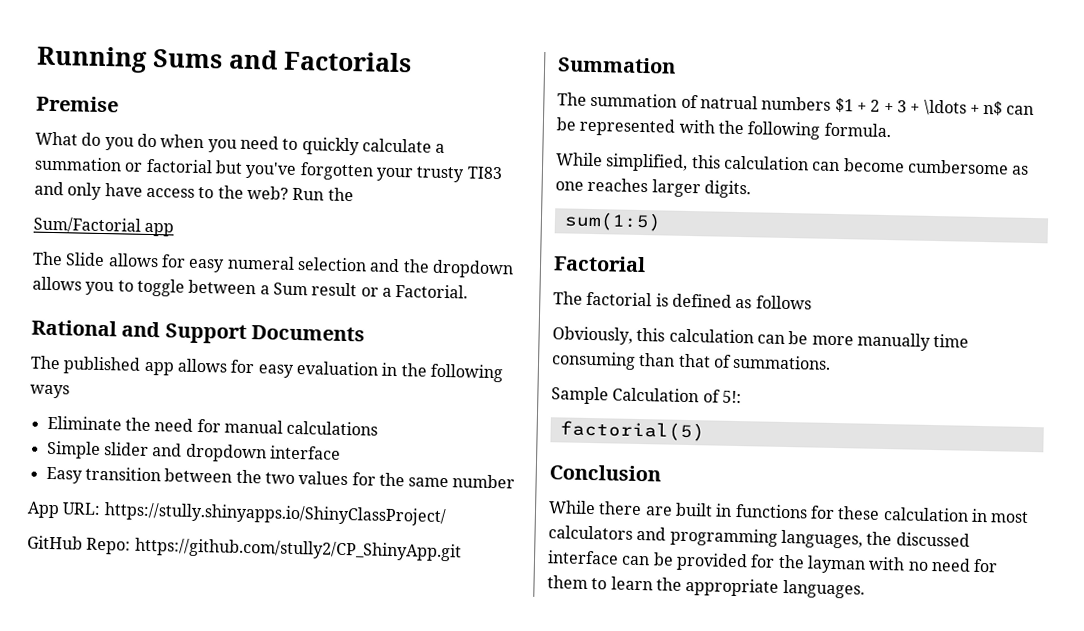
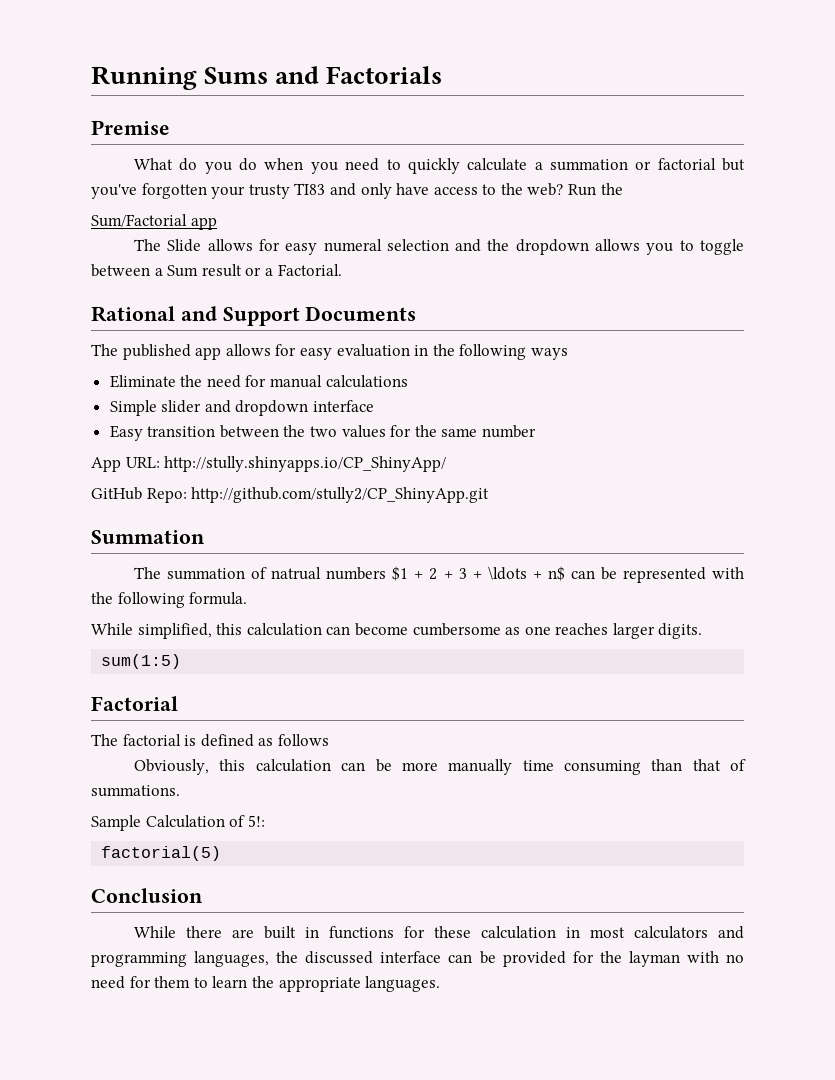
- App URL: https://stully.shinyapps.io/ShinyClassProject/
+ App URL: http://stully.shinyapps.io/CP_ShinyApp/
- GitHub Repo: https://github.com/stully2/CP_ShinyApp.git
+ GitHub Repo: http://github.com/stully2/CP_ShinyApp.git

